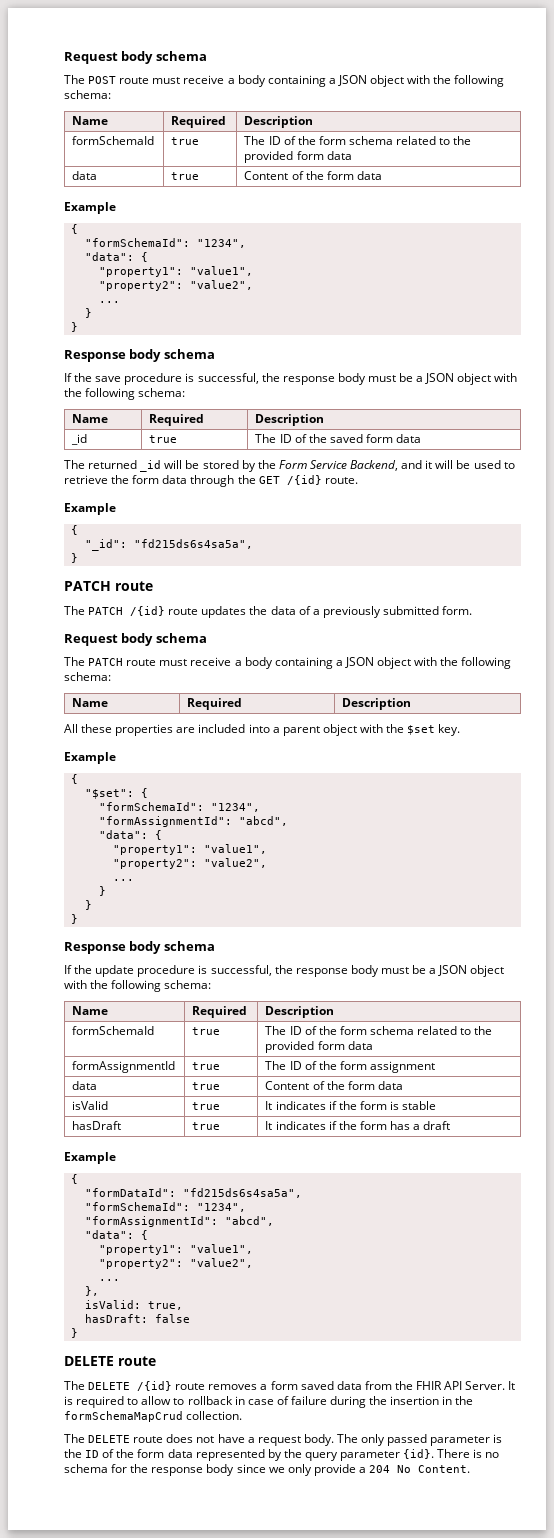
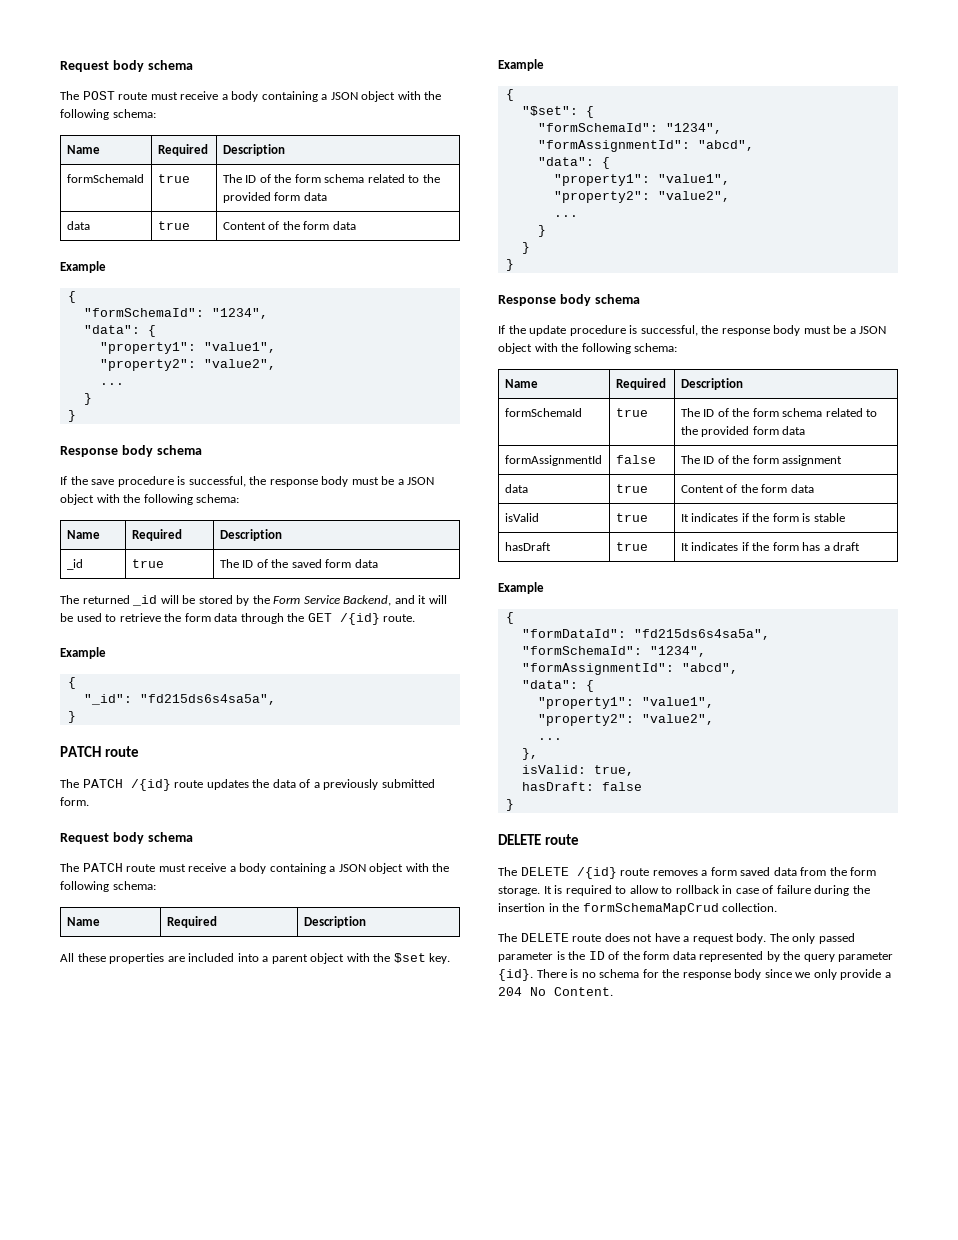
- formAssignmentId | true | The ID of the form assignment
+ formAssignmentId | false | The ID of the form assignment
- The DELETE /{id} route removes a form saved data from the FHIR API Server.
+ The DELETE /{id} route removes a form saved data from the form storage.

